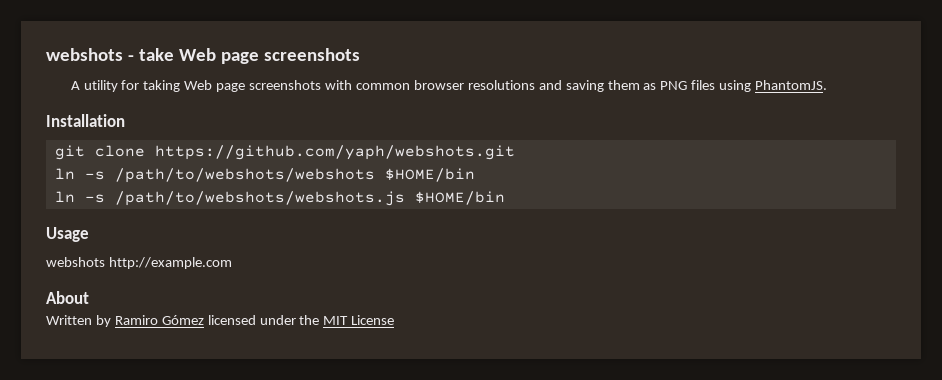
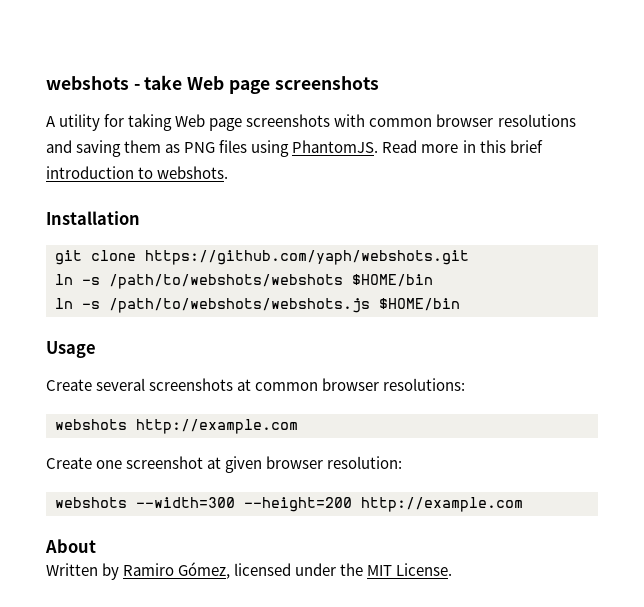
+ Read more in this brief introduction to webshots.
+ Create several screenshots at common browser resolutions:
  webshots http://example.com
+ Create one screenshot at given browser resolution:
+ webshots --width=300 --height=200 http://example.com
- Written by Ramiro Gómez licensed under the MIT License
+ Written by Ramiro Gómez, licensed under the MIT License.

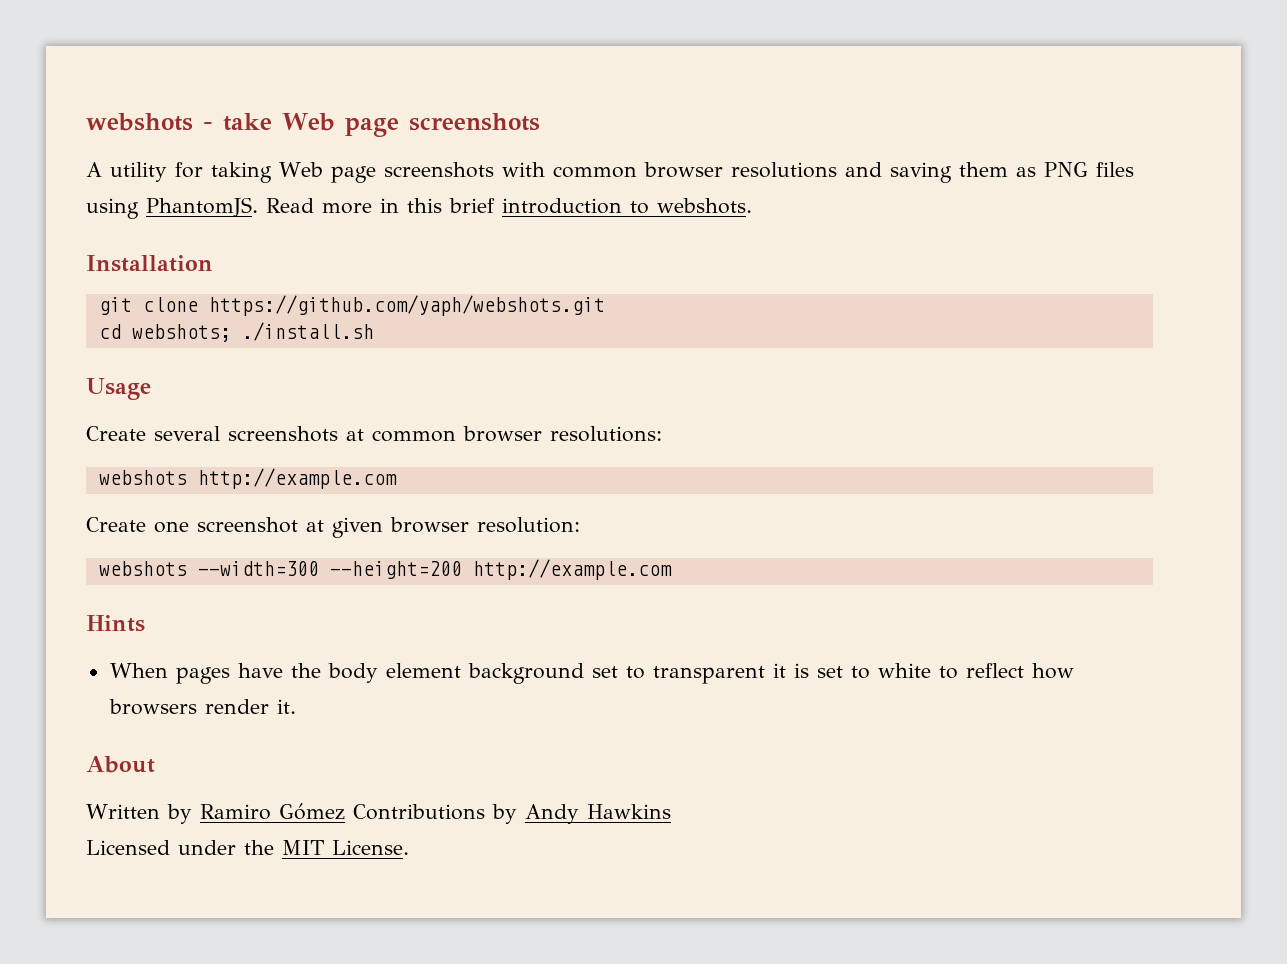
- ln -s /path/to/webshots/webshots $HOME/bin
- ln -s /path/to/webshots/webshots.js $HOME/bin
+ cd webshots; ./install.sh
+ Hints
+ When pages have the body element background set to transparent it is set to white to reflect how browsers render it.
  About
- Written by Ramiro Gómez, licensed under the MIT License.
+ Written by Ramiro Gómez Contributions by Andy Hawkins
+ Licensed under the MIT License.

